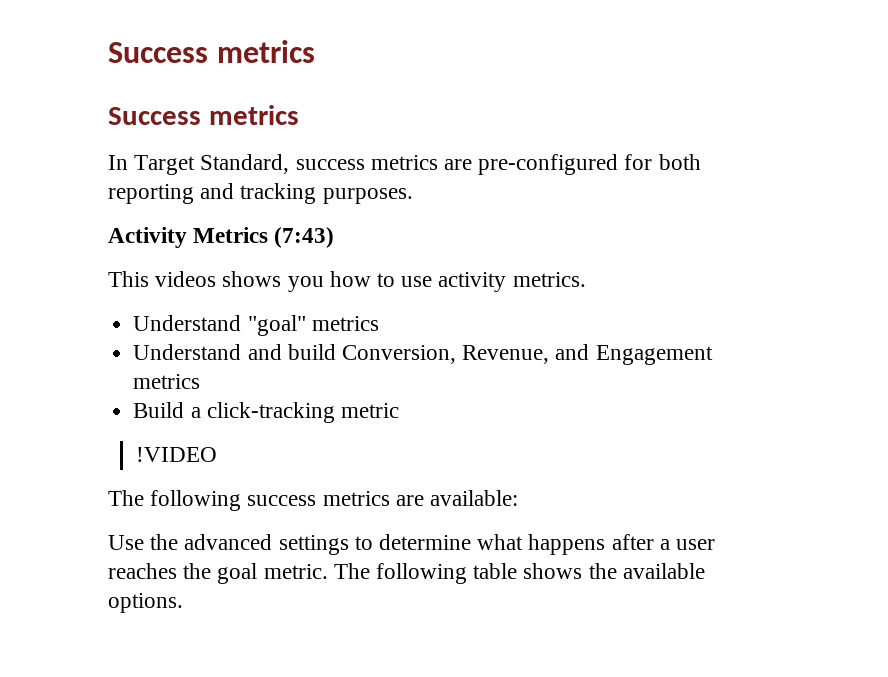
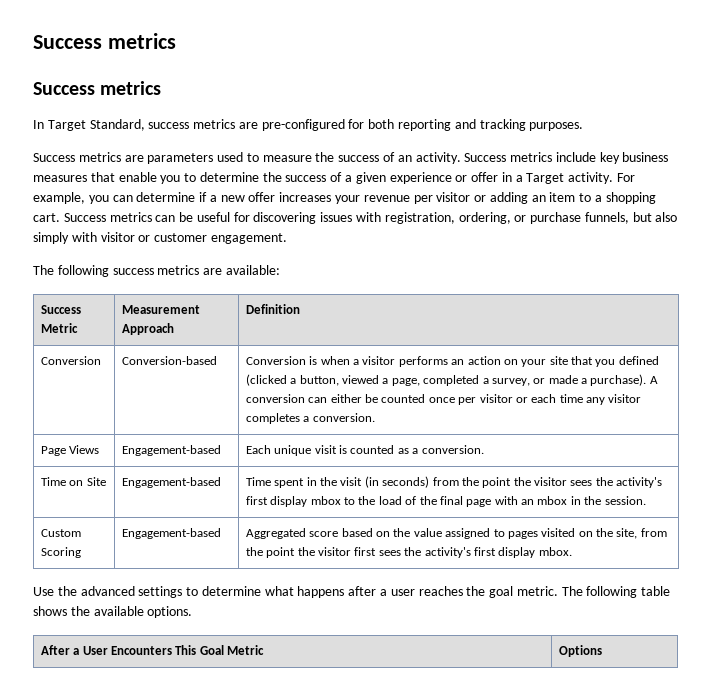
- Activity Metrics (7:43)
- This videos shows you how to use activity metrics.
- Understand "goal" metrics
- Understand and build Conversion, Revenue, and Engagement metrics
- Build a click-tracking metric
- !VIDEO
+ Success metrics are parameters used to measure the success of an activity. Success metrics include key business measures that enable you to determine the success of a given experience or offer in a Target activity. For example, you can determine if a new offer increases your revenue per visitor or adding an item to a shopping cart. Success metrics can be useful for discovering issues with registration, ordering, or purchase funnels, but also simply with visitor or customer engagement.
+ Success Metric | Measurement Approach | Definition
+ Conversion | Conversion-based | Conversion is when a visitor performs an action on your site that you defined (clicked a button, viewed a page, completed a survey, or made a purchase). A conversion can either be counted once per visitor or each time any visitor completes a conversion.
+ Page Views | Engagement-based | Each unique visit is counted as a conversion.
+ Time on Site | Engagement-based | Time spent in the visit (in seconds) from the point the visitor sees the activity's first display mbox to the load of the final page with an mbox in the session.
+ Custom Scoring | Engagement-based | Aggregated score based on the value assigned to pages visited on the site, from the point the visitor first sees the activity's first display mbox.
+ After a User Encounters This Goal Metric | Options

